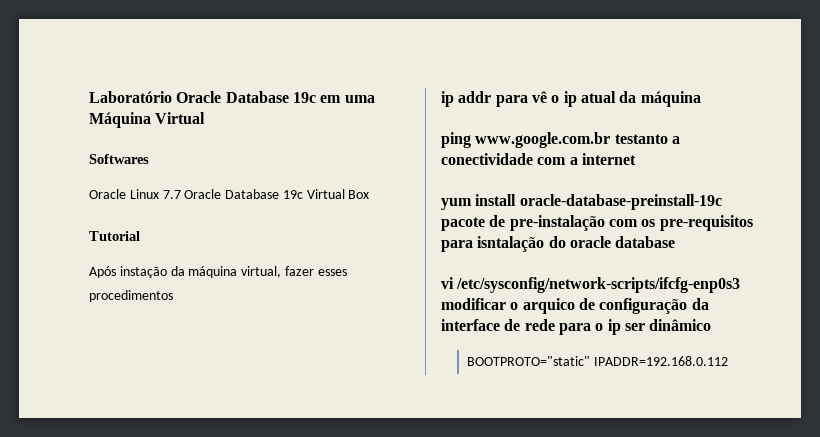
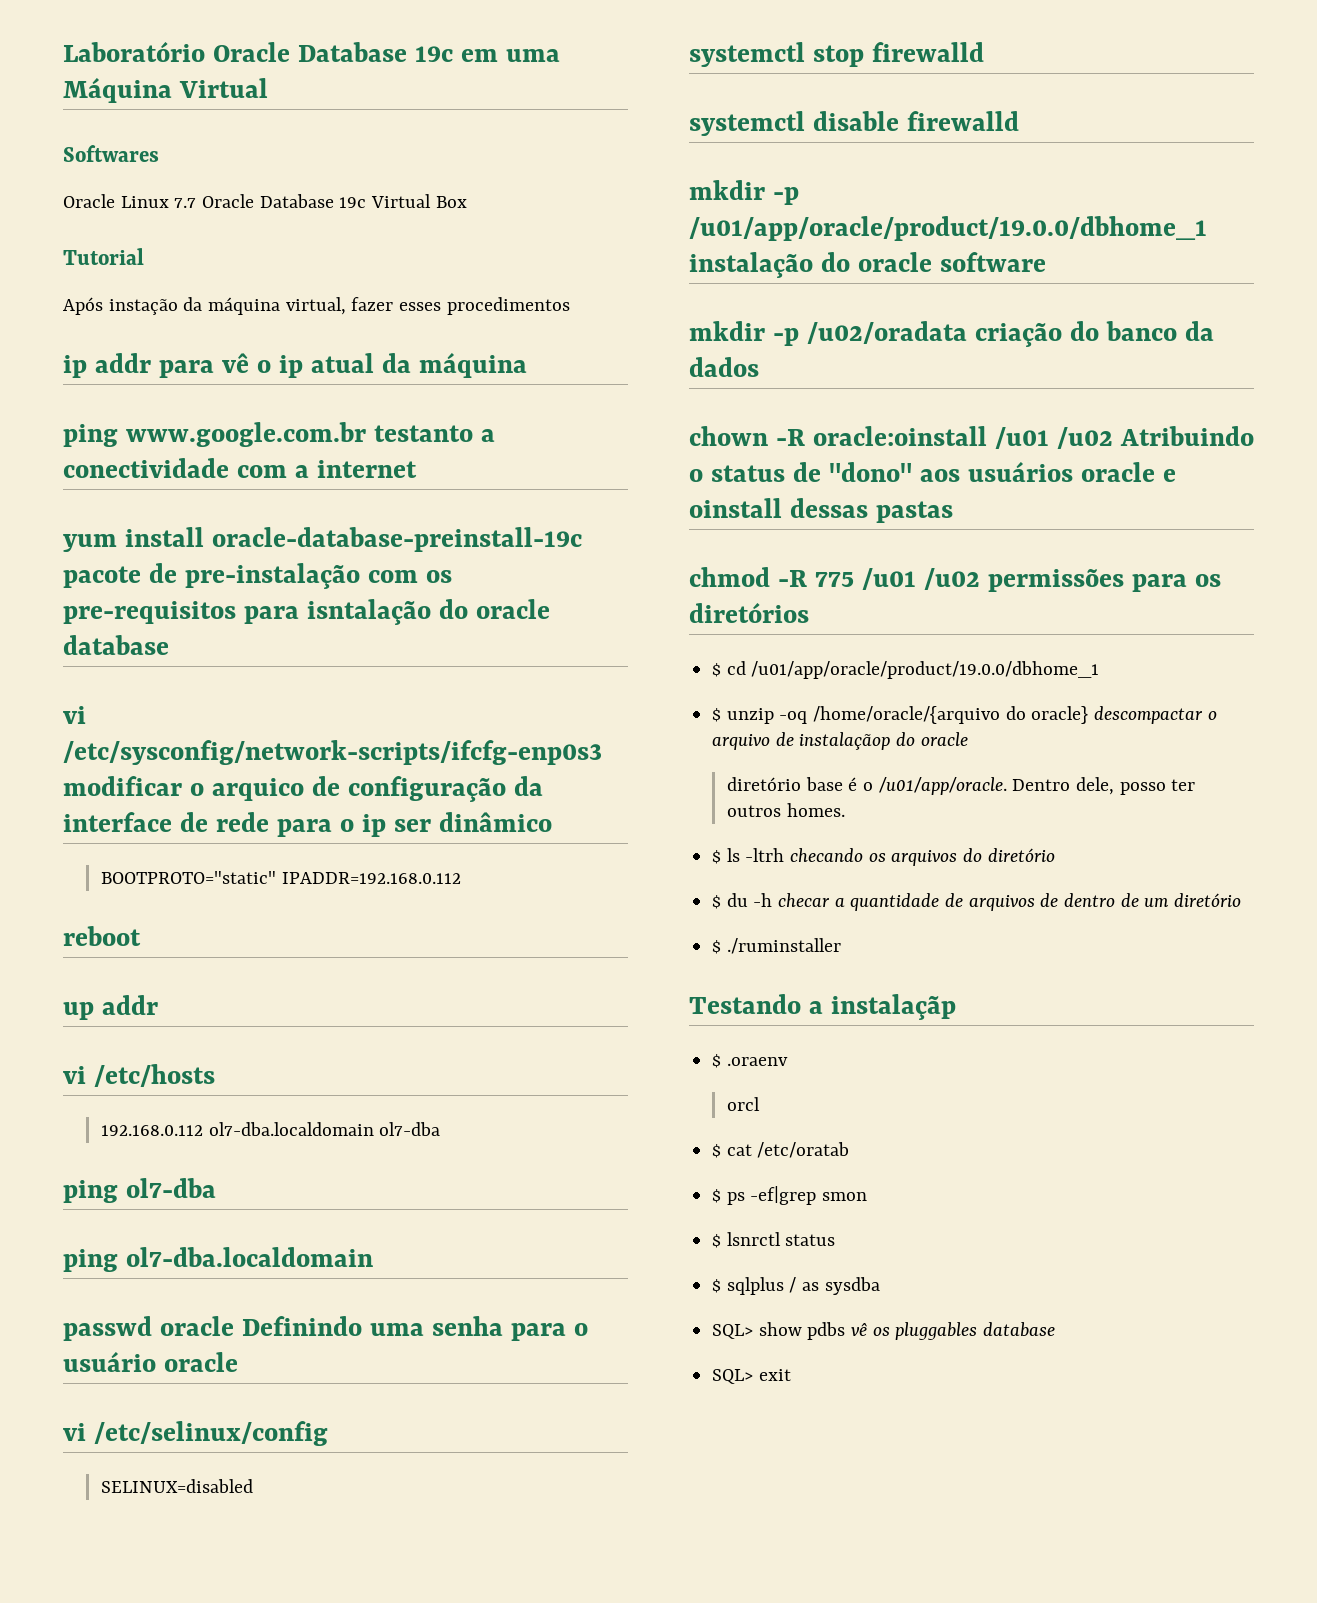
+ reboot
+ up addr
+ vi /etc/hosts
+ 192.168.0.112 ol7-dba.localdomain ol7-dba
+ ping ol7-dba
+ ping ol7-dba.localdomain
+ passwd oracle Definindo uma senha para o usuário oracle
+ vi /etc/selinux/config
+ SELINUX=disabled
+ systemctl stop firewalld
+ systemctl disable firewalld
+ mkdir -p /u01/app/oracle/product/19.0.0/dbhome_1 instalação do oracle software
+ mkdir -p /u02/oradata criação do banco da dados
+ chown -R oracle:oinstall /u01 /u02 Atribuindo o status de "dono" aos usuários oracle e oinstall dessas pastas
+ chmod -R 775 /u01 /u02 permissões para os diretórios
+ $ cd /u01/app/oracle/product/19.0.0/dbhome_1
+ $ unzip -oq /home/oracle/{arquivo do oracle} descompactar o arquivo de instalaçãop do oracle
+ diretório base é o /u01/app/oracle. Dentro dele, posso ter outros homes.
+ $ ls -ltrh checando os arquivos do diretório
+ $ du -h checar a quantidade de arquivos de dentro de um diretório
+ $ ./ruminstaller
+ Testando a instalaçãp
+ $ .oraenv
+ orcl
+ $ cat /etc/oratab
+ $ ps -ef|grep smon
+ $ lsnrctl status
+ $ sqlplus / as sysdba
+ SQL> show pdbs vê os pluggables database
+ SQL> exit

